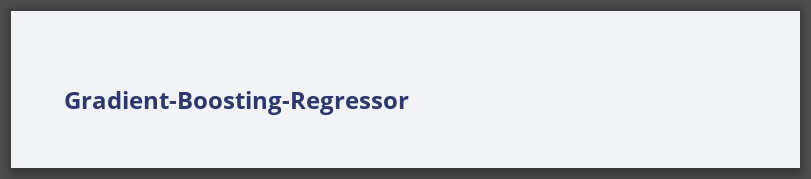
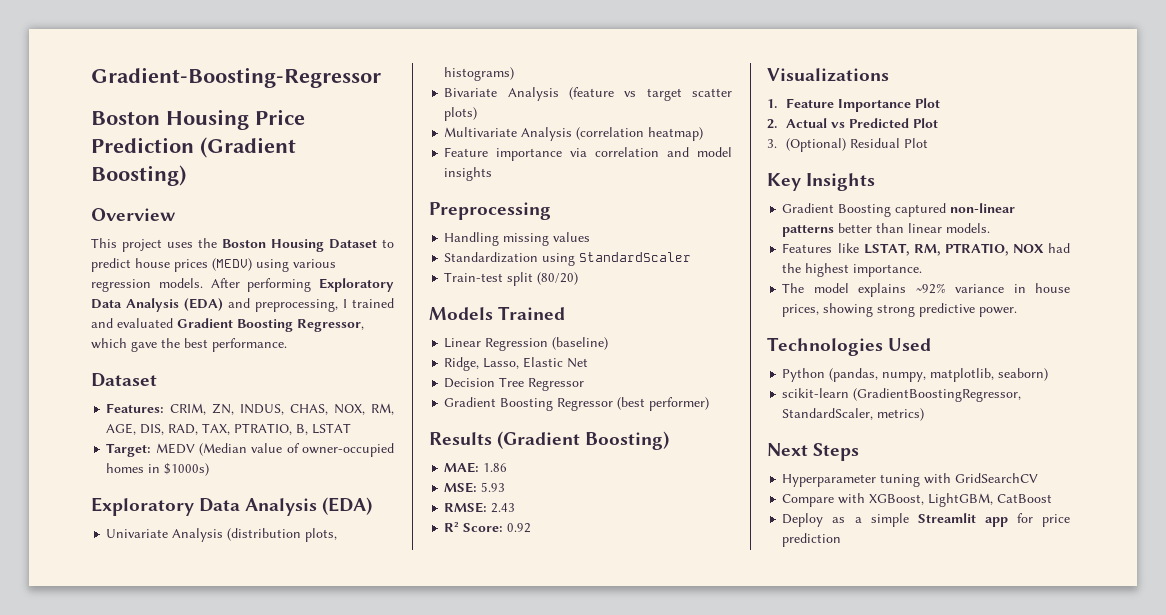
+ Boston Housing Price Prediction (Gradient Boosting)
+ Overview
+ This project uses the Boston Housing Dataset to predict house prices (MEDV) using various regression models. After performing Exploratory Data Analysis (EDA) and preprocessing, I trained and evaluated Gradient Boosting Regressor, which gave the best performance.
+ Dataset
+ Features: CRIM, ZN, INDUS, CHAS, NOX, RM, AGE, DIS, RAD, TAX, PTRATIO, B, LSTAT
+ Target: MEDV (Median value of owner-occupied homes in $1000s)
+ Exploratory Data Analysis (EDA)
+ Univariate Analysis (distribution plots, histograms)
+ Bivariate Analysis (feature vs target scatter plots)
+ Multivariate Analysis (correlation heatmap)
+ Feature importance via correlation and model insights
+ Preprocessing
+ Handling missing values
+ Standardization using StandardScaler
+ Train-test split (80/20)
+ Models Trained
+ Linear Regression (baseline)
+ Ridge, Lasso, Elastic Net
+ Decision Tree Regressor
+ Gradient Boosting Regressor (best performer)
+ Results (Gradient Boosting)
+ MAE: 1.86
+ MSE: 5.93
+ RMSE: 2.43
+ R² Score: 0.92
+ Visualizations
+ 1. Feature Importance Plot
+ 2. Actual vs Predicted Plot
+ 3. (Optional) Residual Plot
+ Key Insights
+ Gradient Boosting captured non-linear patterns better than linear models.
+ Features like LSTAT, RM, PTRATIO, NOX had the highest importance.
+ The model explains ~92% variance in house prices, showing strong predictive power.
+ Technologies Used
+ Python (pandas, numpy, matplotlib, seaborn)
+ scikit-learn (GradientBoostingRegressor, StandardScaler, metrics)
+ Next Steps
+ Hyperparameter tuning with GridSearchCV
+ Compare with XGBoost, LightGBM, CatBoost
+ Deploy as a simple Streamlit app for price prediction

